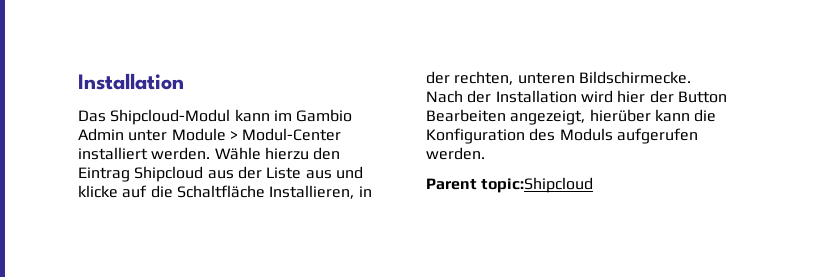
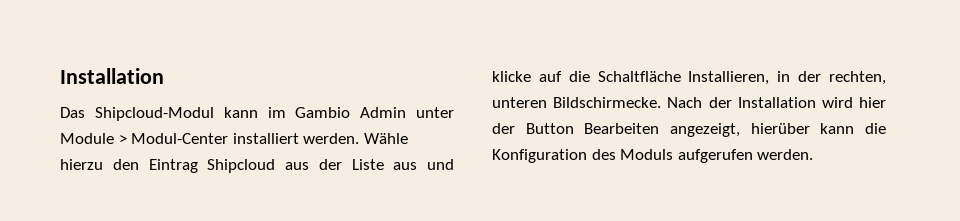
- Parent topic:Shipcloud

